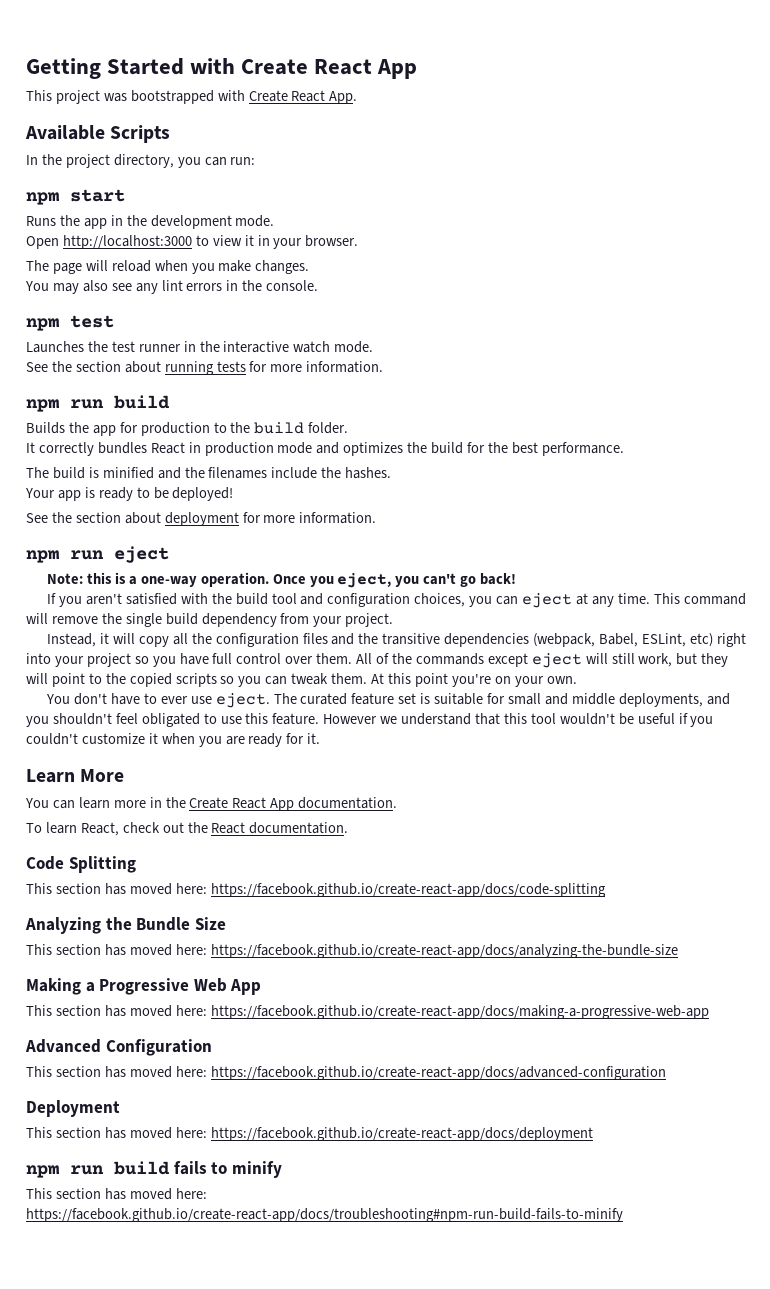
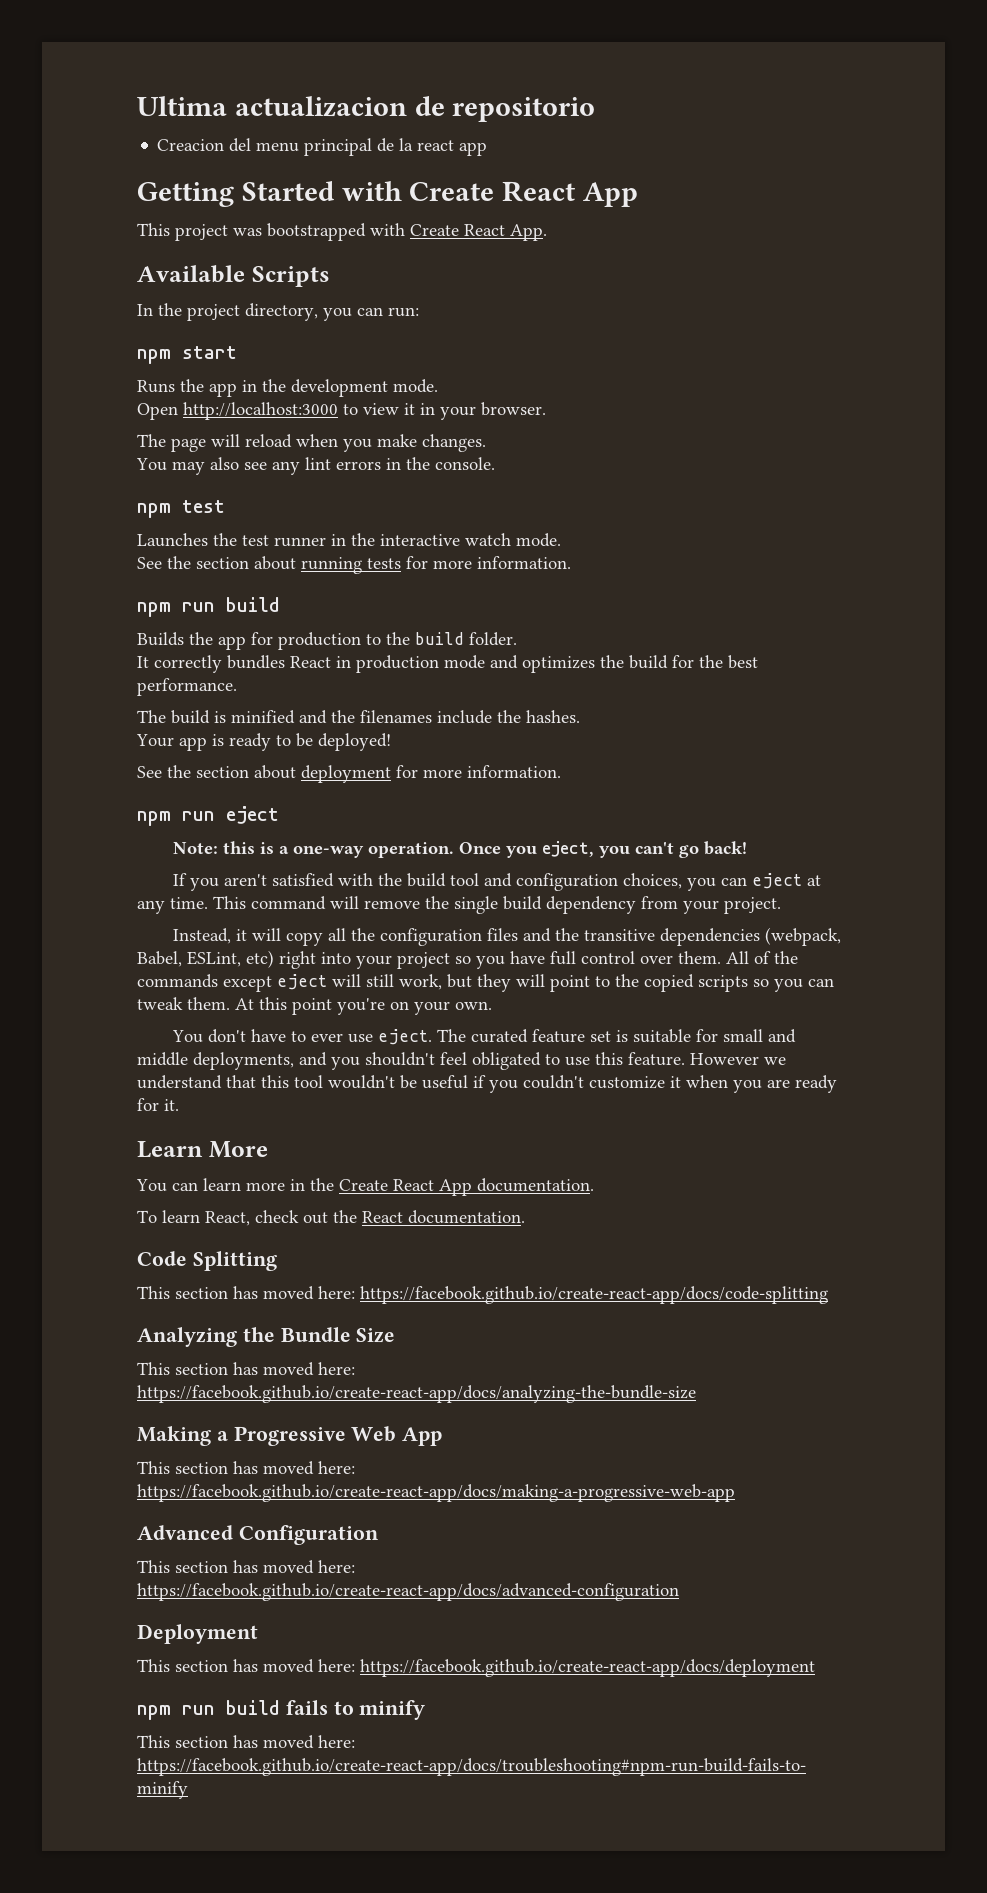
+ Ultima actualizacion de repositorio
+ Creacion del menu principal de la react app

